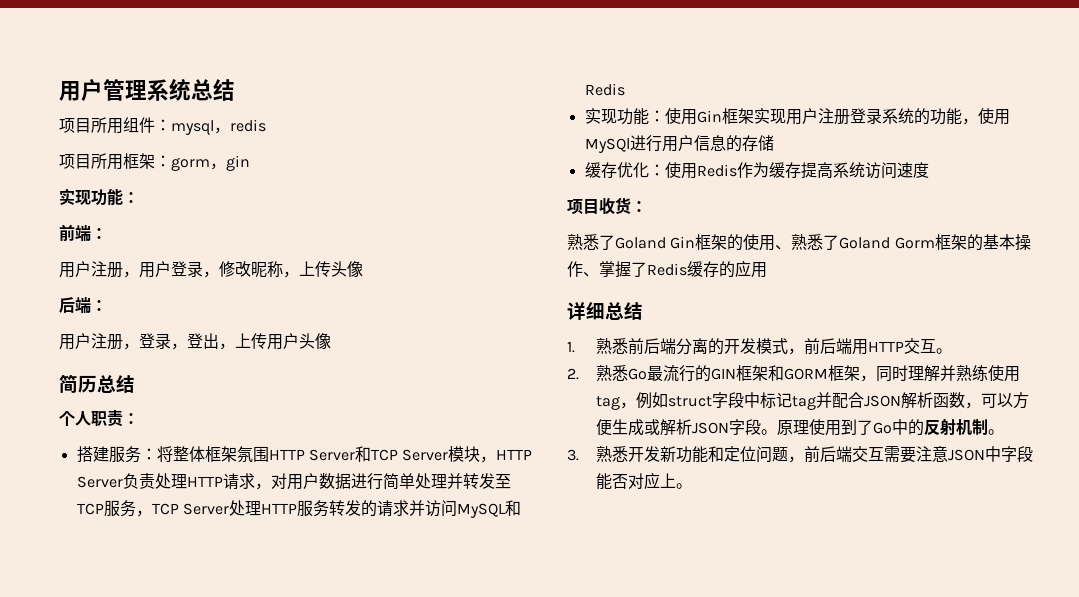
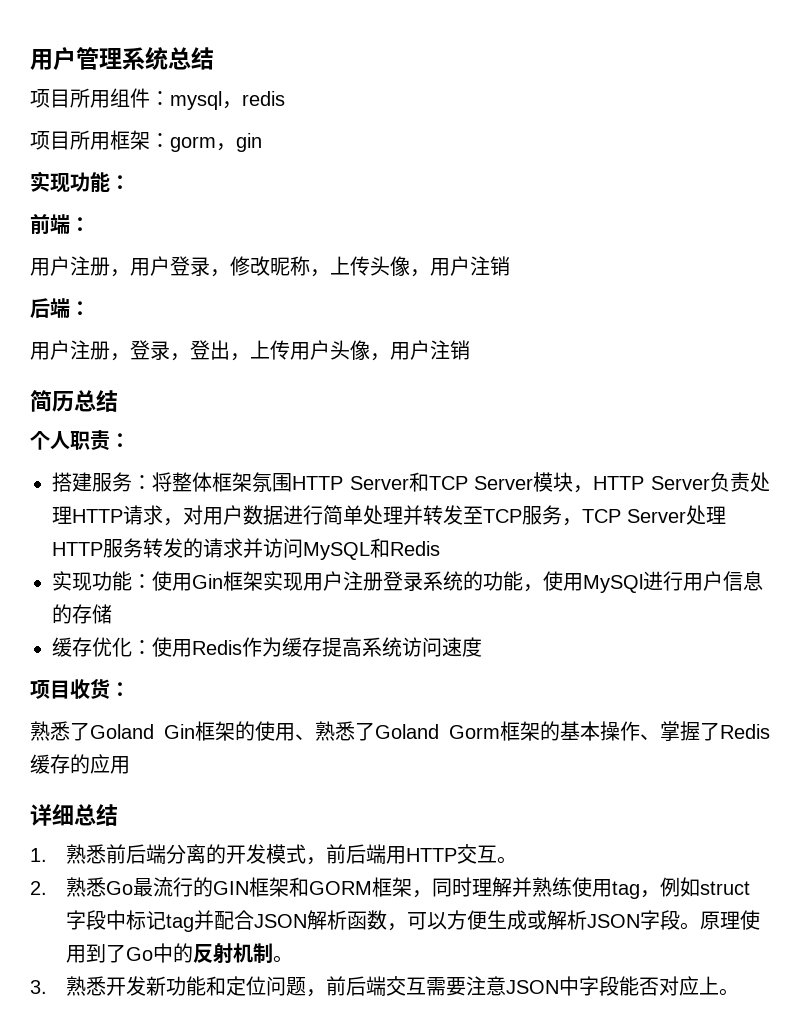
- 用户注册，用户登录，修改昵称，上传头像
+ 用户注册，用户登录，修改昵称，上传头像，用户注销
- 用户注册，登录，登出，上传用户头像
+ 用户注册，登录，登出，上传用户头像，用户注销

